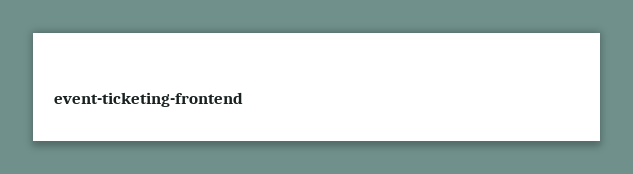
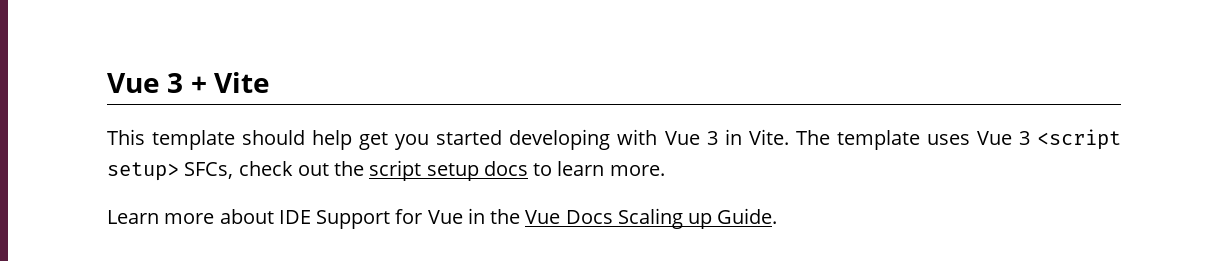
- event-ticketing-frontend
+ Vue 3 + Vite
+ This template should help get you started developing with Vue 3 in Vite. The template uses Vue 3 <script setup> SFCs, check out the script setup docs to learn more.
+ Learn more about IDE Support for Vue in the Vue Docs Scaling up Guide.

